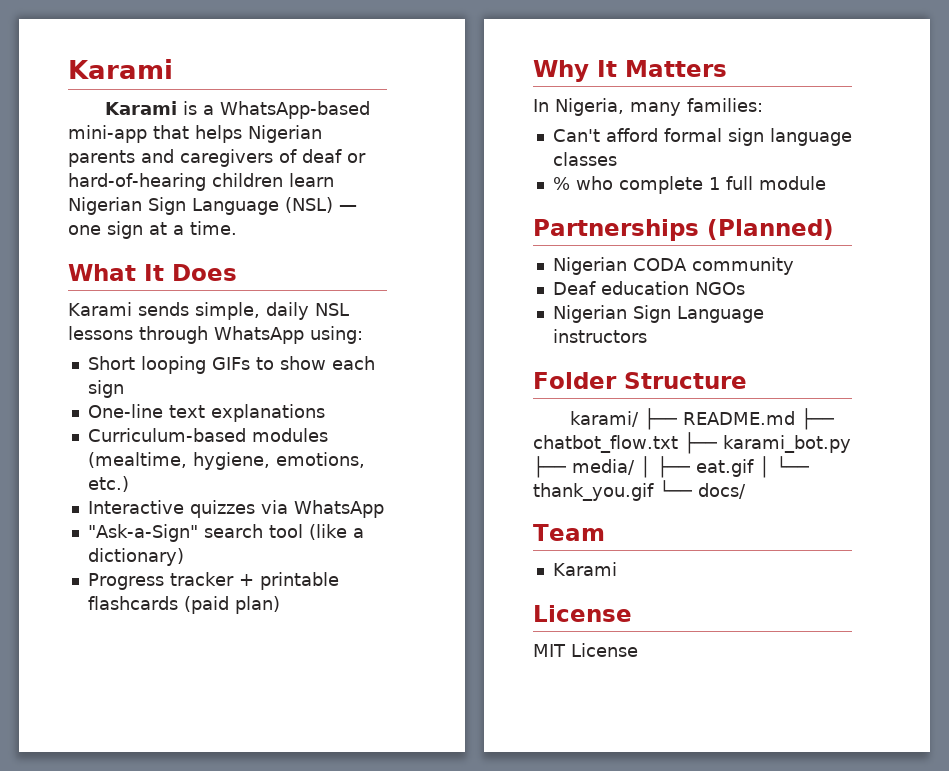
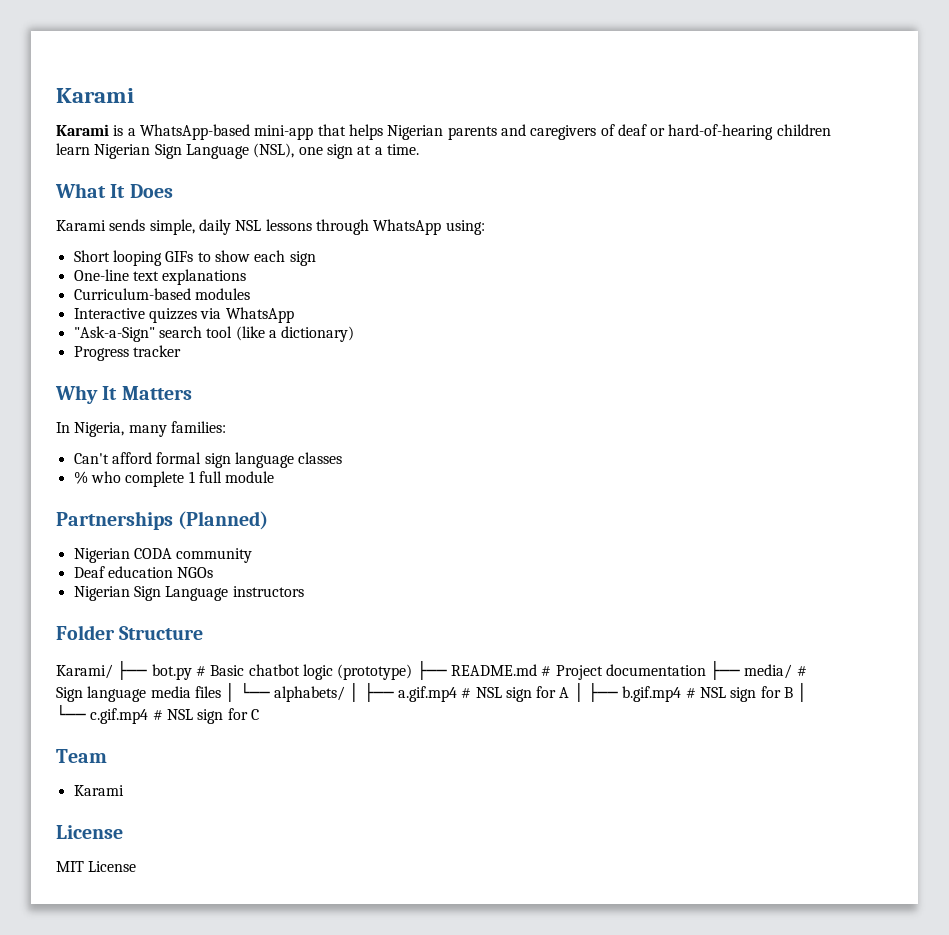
- Karami is a WhatsApp-based mini-app that helps Nigerian parents and caregivers of deaf or hard-of-hearing children learn Nigerian Sign Language (NSL) — one sign at a time.
+ Karami is a WhatsApp-based mini-app that helps Nigerian parents and caregivers of deaf or hard-of-hearing children learn Nigerian Sign Language (NSL), one sign at a time.
- Curriculum-based modules (mealtime, hygiene, emotions, etc.)
+ Curriculum-based modules
- Progress tracker + printable flashcards (paid plan)
+ Progress tracker
- karami/ ├── README.md ├── chatbot_flow.txt ├── karami_bot.py ├── media/ │ ├── eat.gif │ └── thank_you.gif └── docs/
+ Karami/ ├── bot.py # Basic chatbot logic (prototype) ├── README.md # Project documentation ├── media/ # Sign language media files │ └── alphabets/ │ ├── a.gif.mp4 # NSL sign for A │ ├── b.gif.mp4 # NSL sign for B │ └── c.gif.mp4 # NSL sign for C

